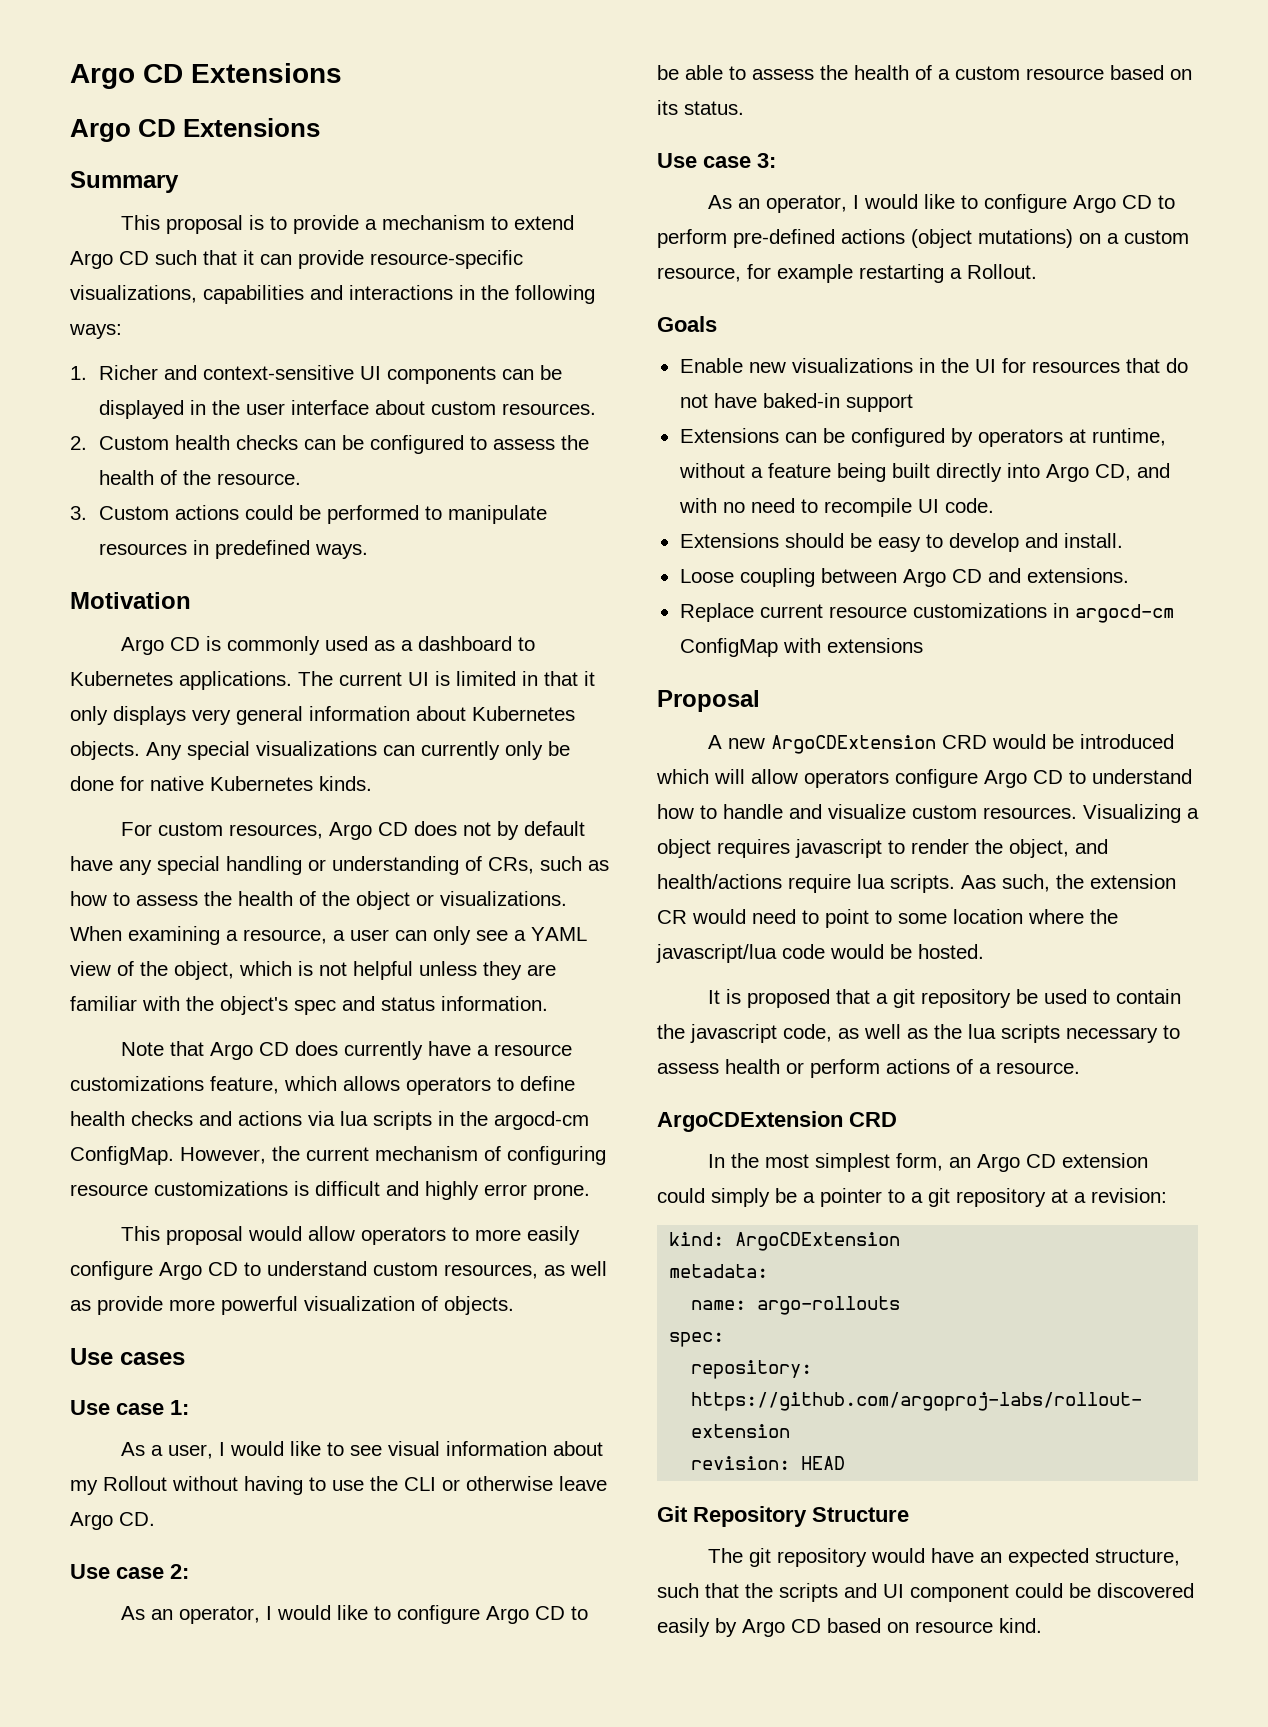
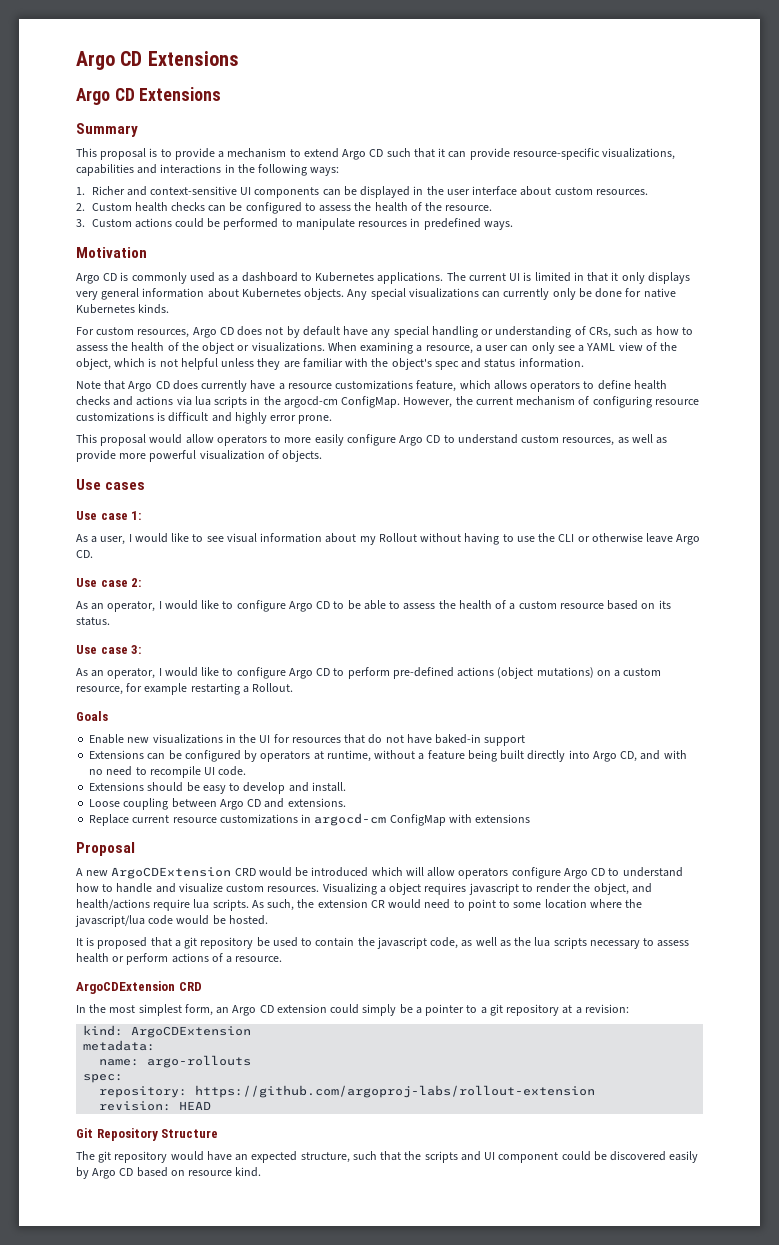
- Aas such, the extension CR would need to point to some location where the javascript/lua code would be hosted.
+ As such, the extension CR would need to point to some location where the javascript/lua code would be hosted.

